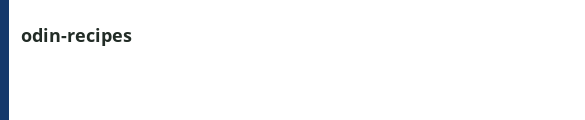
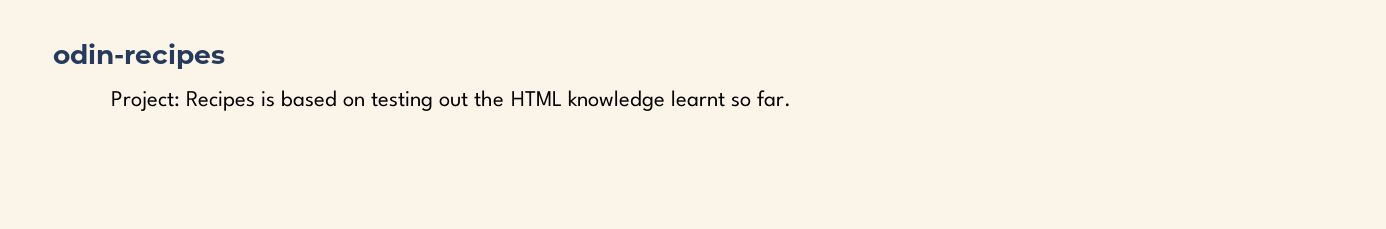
+ Project: Recipes is based on testing out the HTML knowledge learnt so far.

